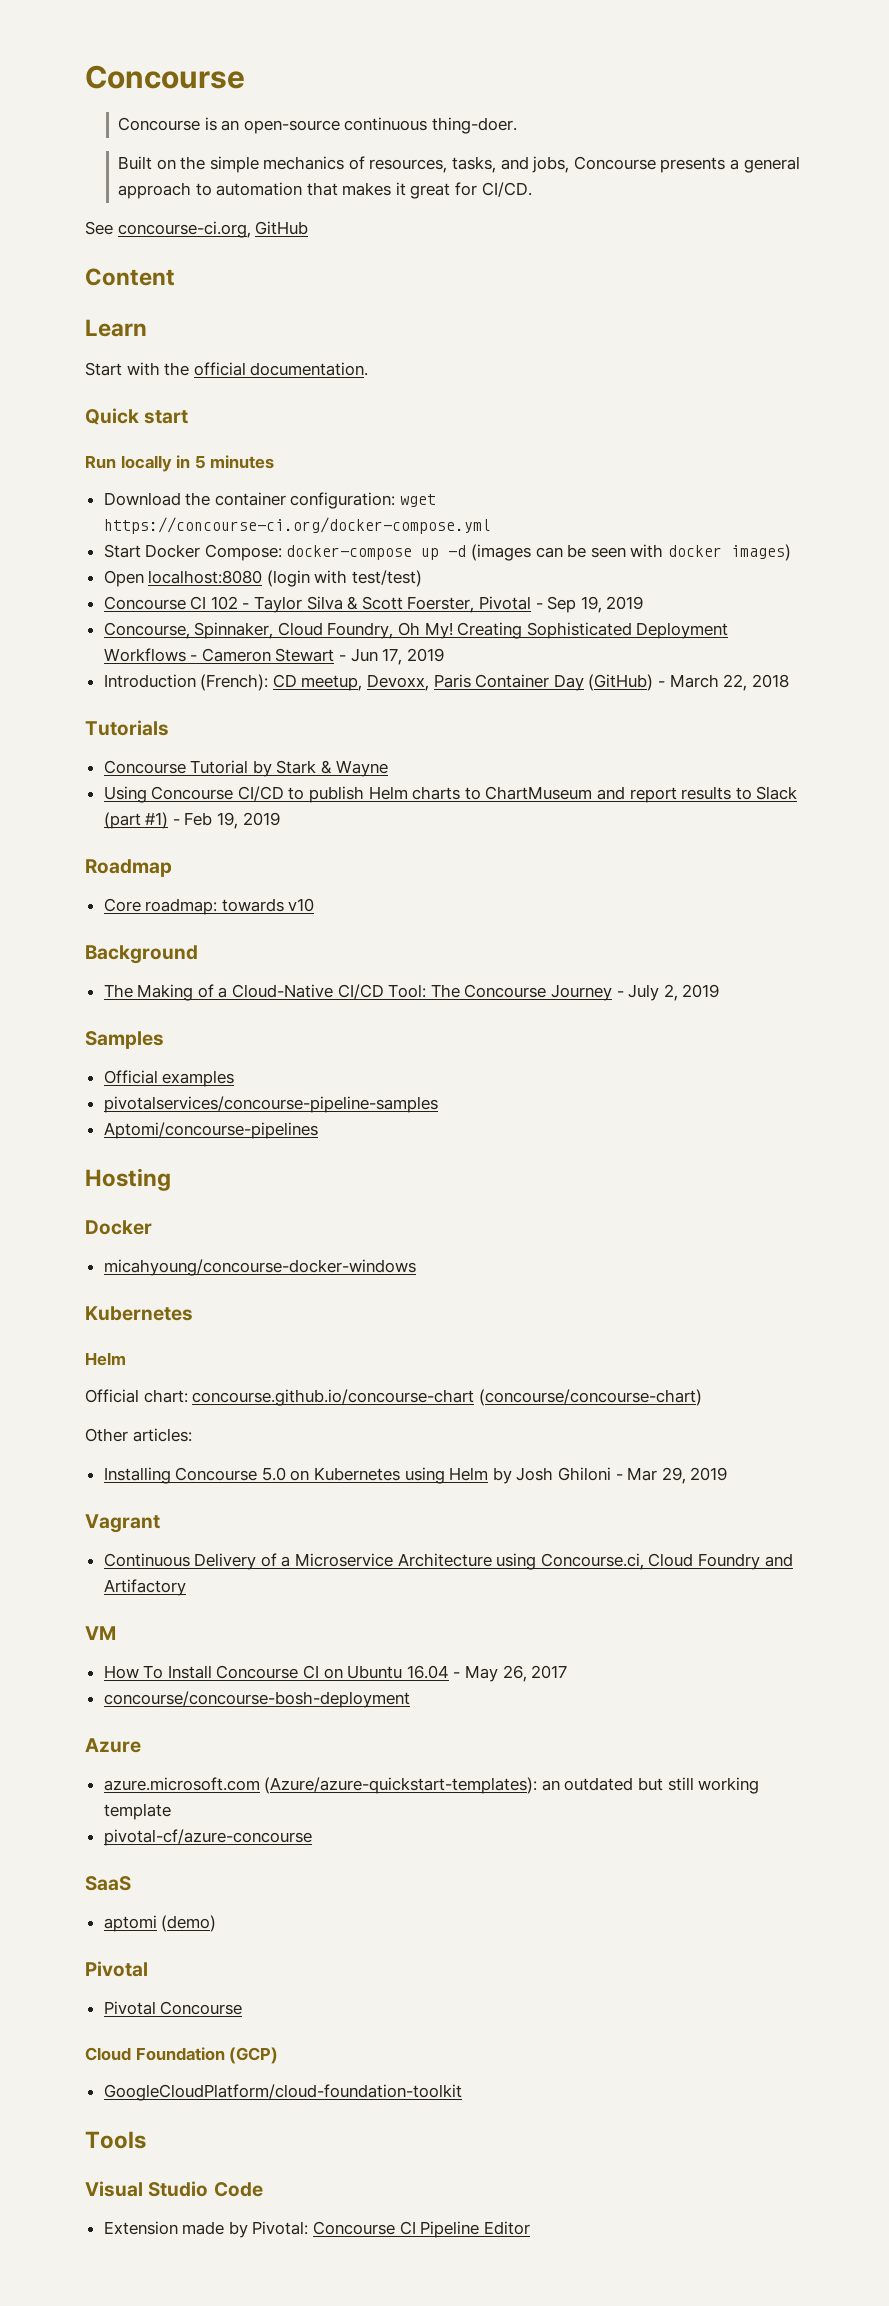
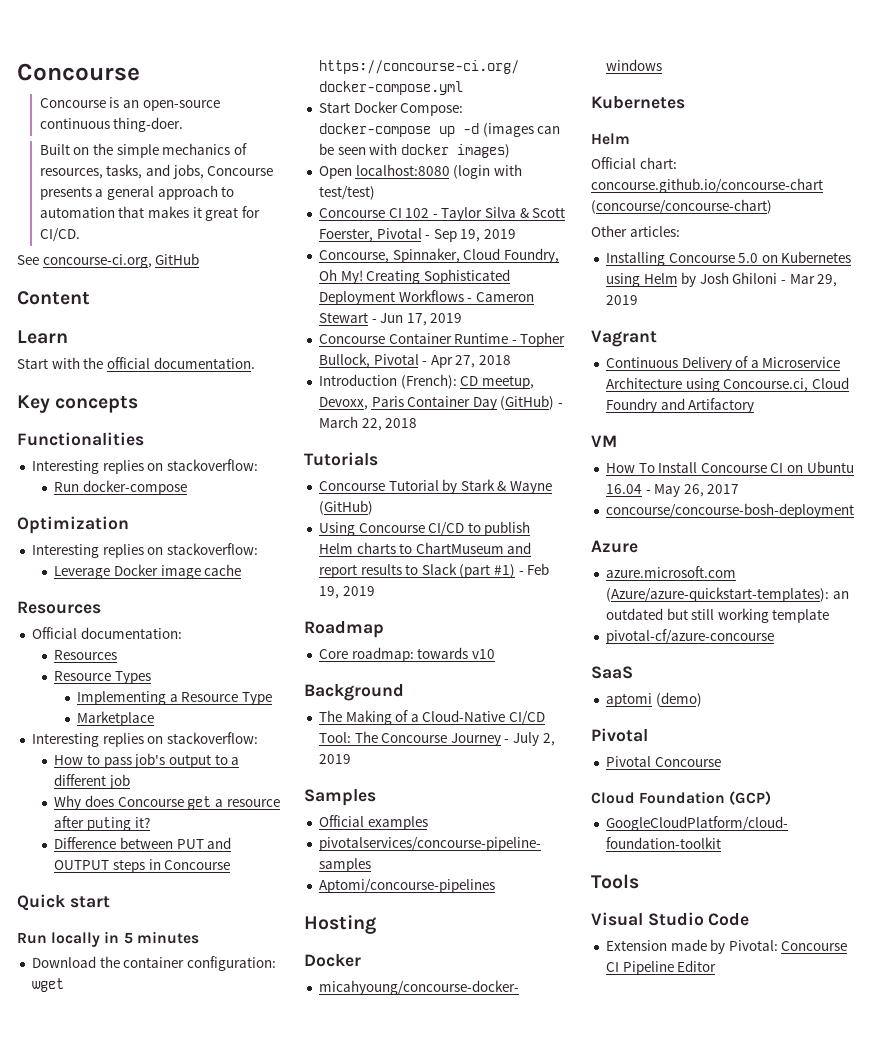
+ Key concepts
+ Functionalities
+ Interesting replies on stackoverflow:
+ Run docker-compose
+ Optimization
+ Interesting replies on stackoverflow:
+ Leverage Docker image cache
+ Resources
+ Official documentation:
+ Resources
+ Resource Types
+ Implementing a Resource Type
+ Marketplace
+ Interesting replies on stackoverflow:
+ How to pass job's output to a different job
+ Why does Concourse get a resource after puting it?
+ Difference between PUT and OUTPUT steps in Concourse
+ Concourse Container Runtime - Topher Bullock, Pivotal - Apr 27, 2018
- Concourse Tutorial by Stark & Wayne
+ Concourse Tutorial by Stark & Wayne (GitHub)

